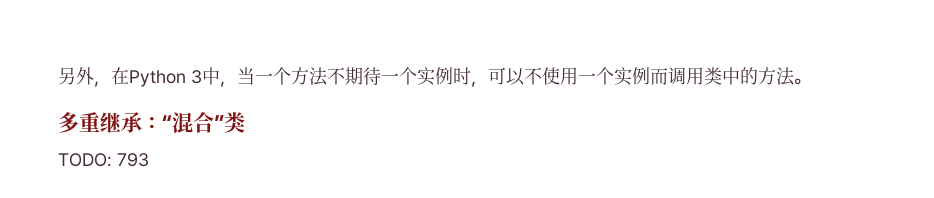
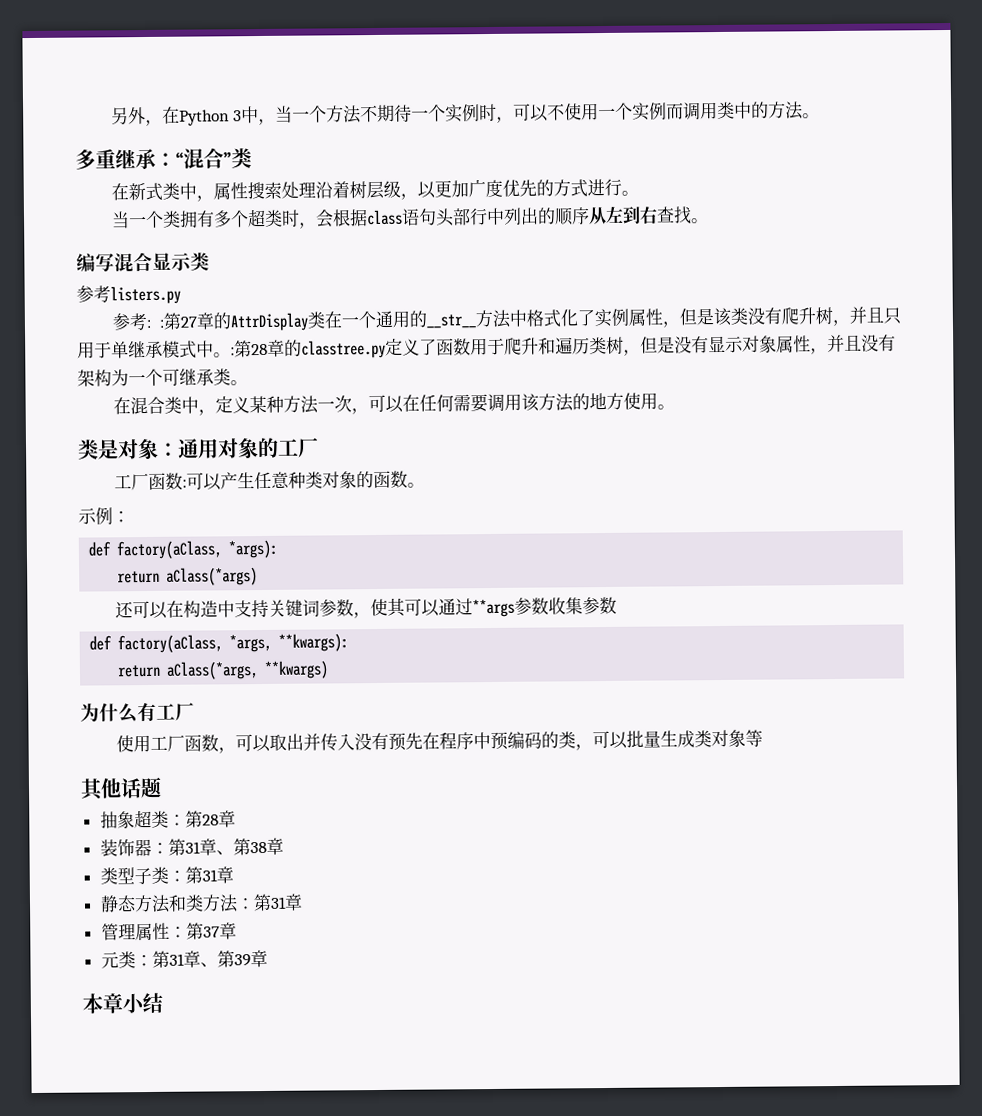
- TODO: 793
+ 在新式类中，属性搜索处理沿着树层级，以更加广度优先的方式进行。
+ 当一个类拥有多个超类时，会根据class语句头部行中列出的顺序从左到右查找。
+ 编写混合显示类
+ 参考listers.py
+ 参考: :第27章的AttrDisplay类在一个通用的__str__方法中格式化了实例属性，但是该类没有爬升树，并且只用于单继承模式中。:第28章的classtree.py定义了函数用于爬升和遍历类树，但是没有显示对象属性，并且没有架构为一个可继承类。
+ 在混合类中，定义某种方法一次，可以在任何需要调用该方法的地方使用。
+ 类是对象：通用对象的工厂
+ 工厂函数:可以产生任意种类对象的函数。
+ 示例：
+ def factory(aClass, *args):
+ return aClass(*args)
+ 还可以在构造中支持关键词参数，使其可以通过**args参数收集参数
+ def factory(aClass, *args, **kwargs):
+ return aClass(*args, **kwargs)
+ 为什么有工厂
+ 使用工厂函数，可以取出并传入没有预先在程序中预编码的类，可以批量生成类对象等
+ 其他话题
+ 抽象超类：第28章
+ 装饰器：第31章、第38章
+ 类型子类：第31章
+ 静态方法和类方法：第31章
+ 管理属性：第37章
+ 元类：第31章、第39章
+ 本章小结

